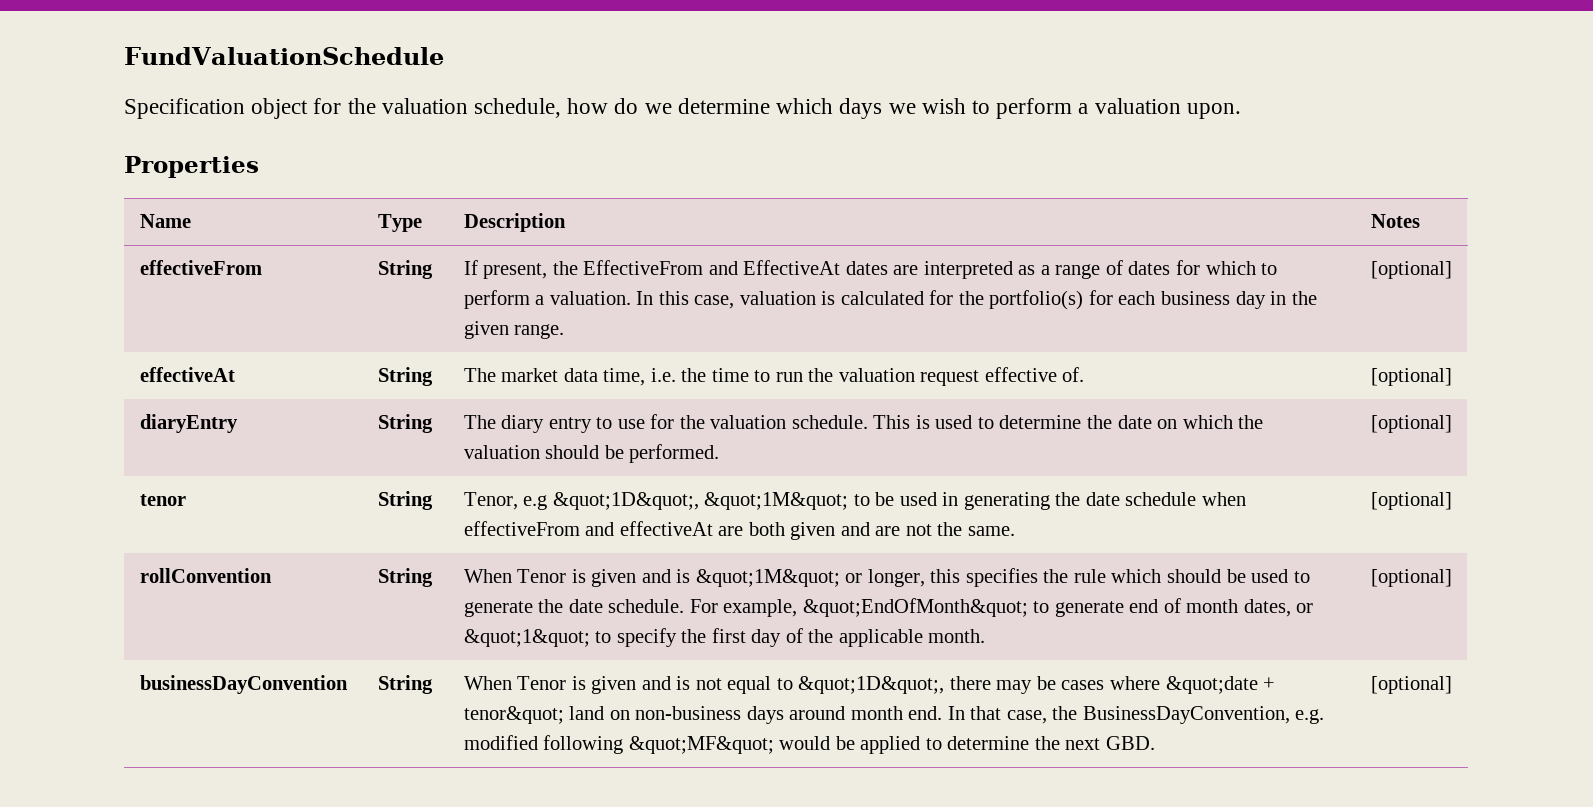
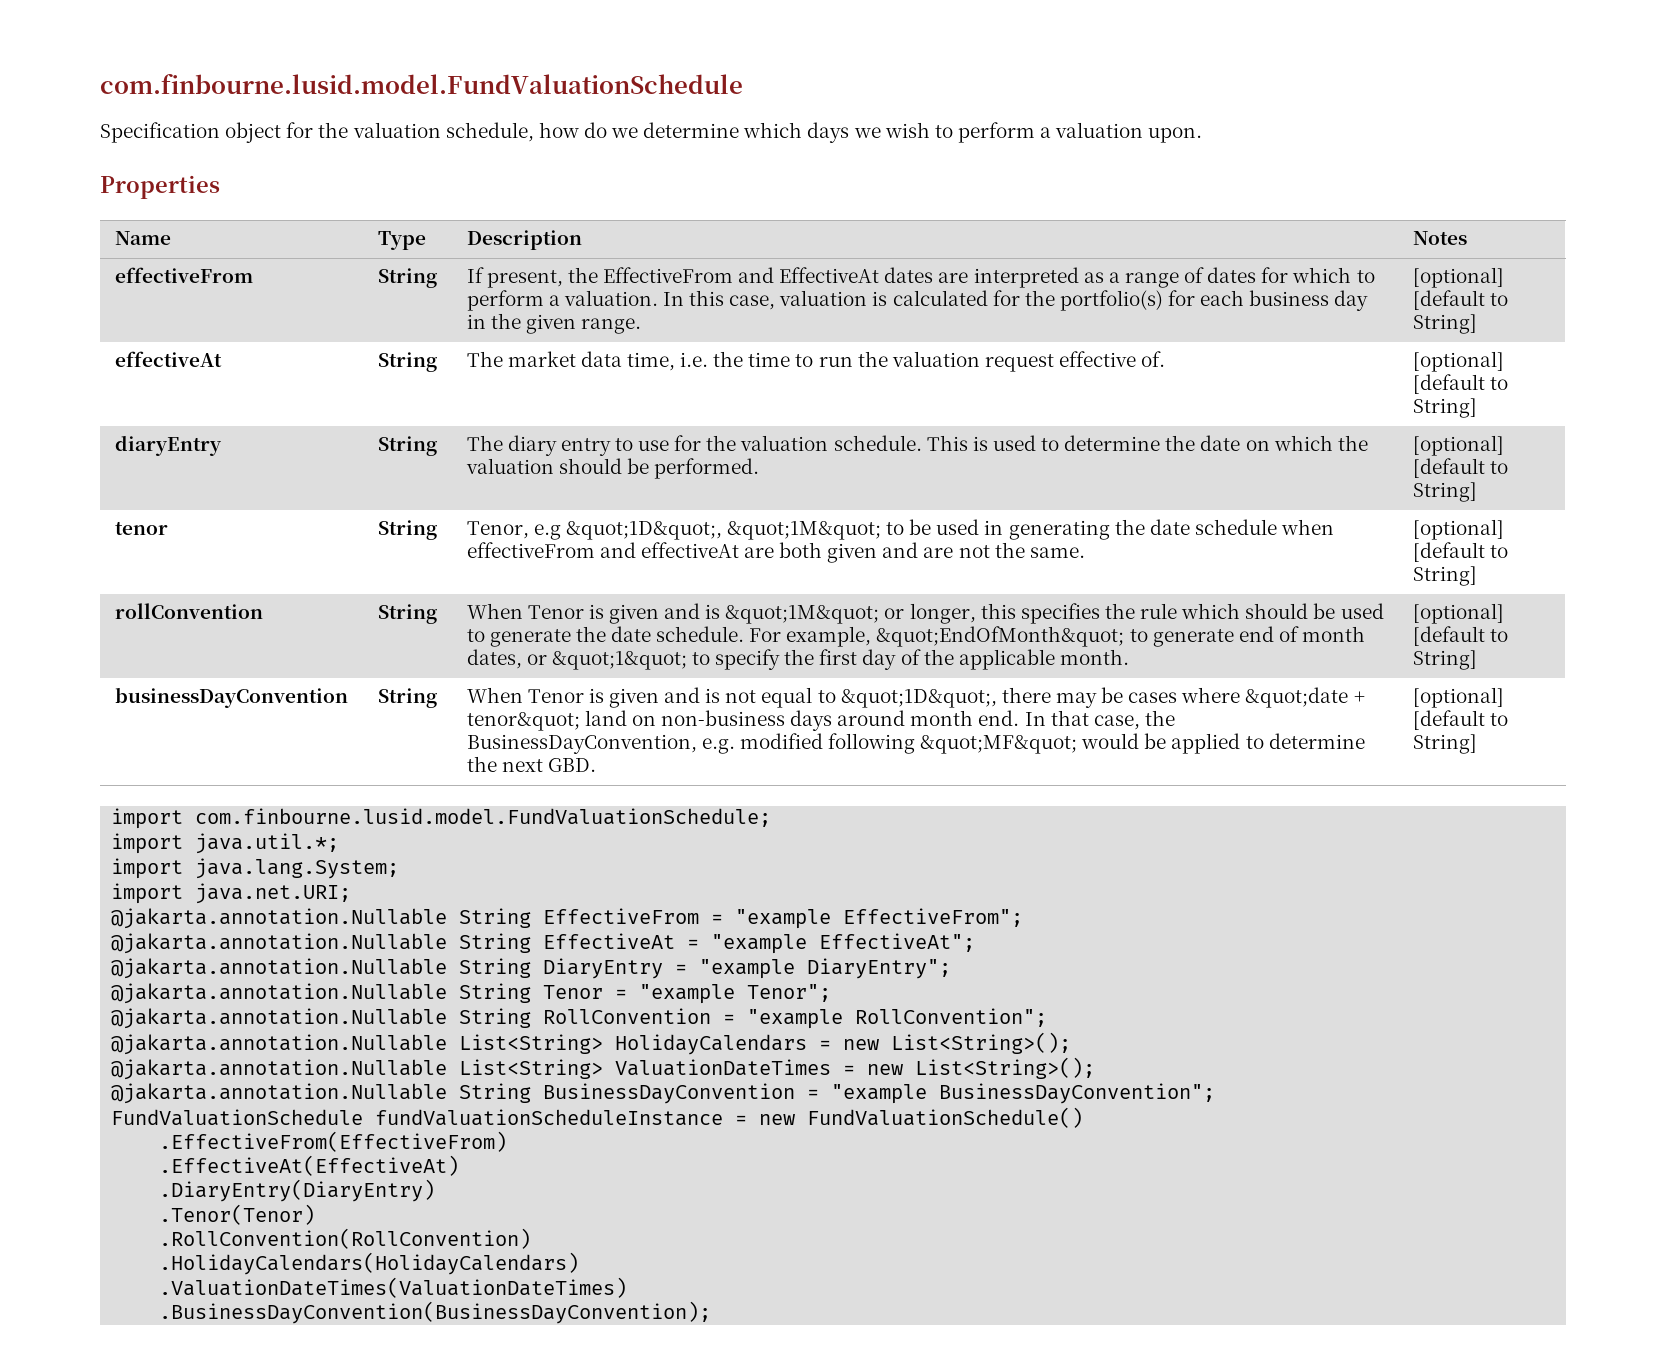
- FundValuationSchedule
+ com.finbourne.lusid.model.FundValuationSchedule
- In this case, valuation is calculated for the portfolio(s) for each business day in the given range. | [optional]
+ In this case, valuation is calculated for the portfolio(s) for each business day in the given range. | [optional] [default to String]
- effectiveAt | String | The market data time, i.e. the time to run the valuation request effective of. | [optional]
+ effectiveAt | String | The market data time, i.e. the time to run the valuation request effective of. | [optional] [default to String]
- diaryEntry | String | The diary entry to use for the valuation schedule. This is used to determine the date on which the valuation should be performed. | [optional]
+ diaryEntry | String | The diary entry to use for the valuation schedule. This is used to determine the date on which the valuation should be performed. | [optional] [default to String]
- tenor | String | Tenor, e.g &quot;1D&quot;, &quot;1M&quot; to be used in generating the date schedule when effectiveFrom and effectiveAt are both given and are not the same. | [optional]
+ tenor | String | Tenor, e.g &quot;1D&quot;, &quot;1M&quot; to be used in generating the date schedule when effectiveFrom and effectiveAt are both given and are not the same. | [optional] [default to String]
- For example, &quot;EndOfMonth&quot; to generate end of month dates, or &quot;1&quot; to specify the first day of the applicable month. | [optional]
+ For example, &quot;EndOfMonth&quot; to generate end of month dates, or &quot;1&quot; to specify the first day of the applicable month. | [optional] [default to String]
- In that case, the BusinessDayConvention, e.g. modified following &quot;MF&quot; would be applied to determine the next GBD. | [optional]
+ In that case, the BusinessDayConvention, e.g. modified following &quot;MF&quot; would be applied to determine the next GBD. | [optional] [default to String]
+ import com.finbourne.lusid.model.FundValuationSchedule;
+ import java.util.*;
+ import java.lang.System;
+ import java.net.URI;
+ @jakarta.annotation.Nullable String EffectiveFrom = "example EffectiveFrom";
+ @jakarta.annotation.Nullable String EffectiveAt = "example EffectiveAt";
+ @jakarta.annotation.Nullable String DiaryEntry = "example DiaryEntry";
+ @jakarta.annotation.Nullable String Tenor = "example Tenor";
+ @jakarta.annotation.Nullable String RollConvention = "example RollConvention";
+ @jakarta.annotation.Nullable List<String> HolidayCalendars = new List<String>();
+ @jakarta.annotation.Nullable List<String> ValuationDateTimes = new List<String>();
+ @jakarta.annotation.Nullable String BusinessDayConvention = "example BusinessDayConvention";
+ FundValuationSchedule fundValuationScheduleInstance = new FundValuationSchedule()
+ .EffectiveFrom(EffectiveFrom)
+ .EffectiveAt(EffectiveAt)
+ .DiaryEntry(DiaryEntry)
+ .Tenor(Tenor)
+ .RollConvention(RollConvention)
+ .HolidayCalendars(HolidayCalendars)
+ .ValuationDateTimes(ValuationDateTimes)
+ .BusinessDayConvention(BusinessDayConvention);

